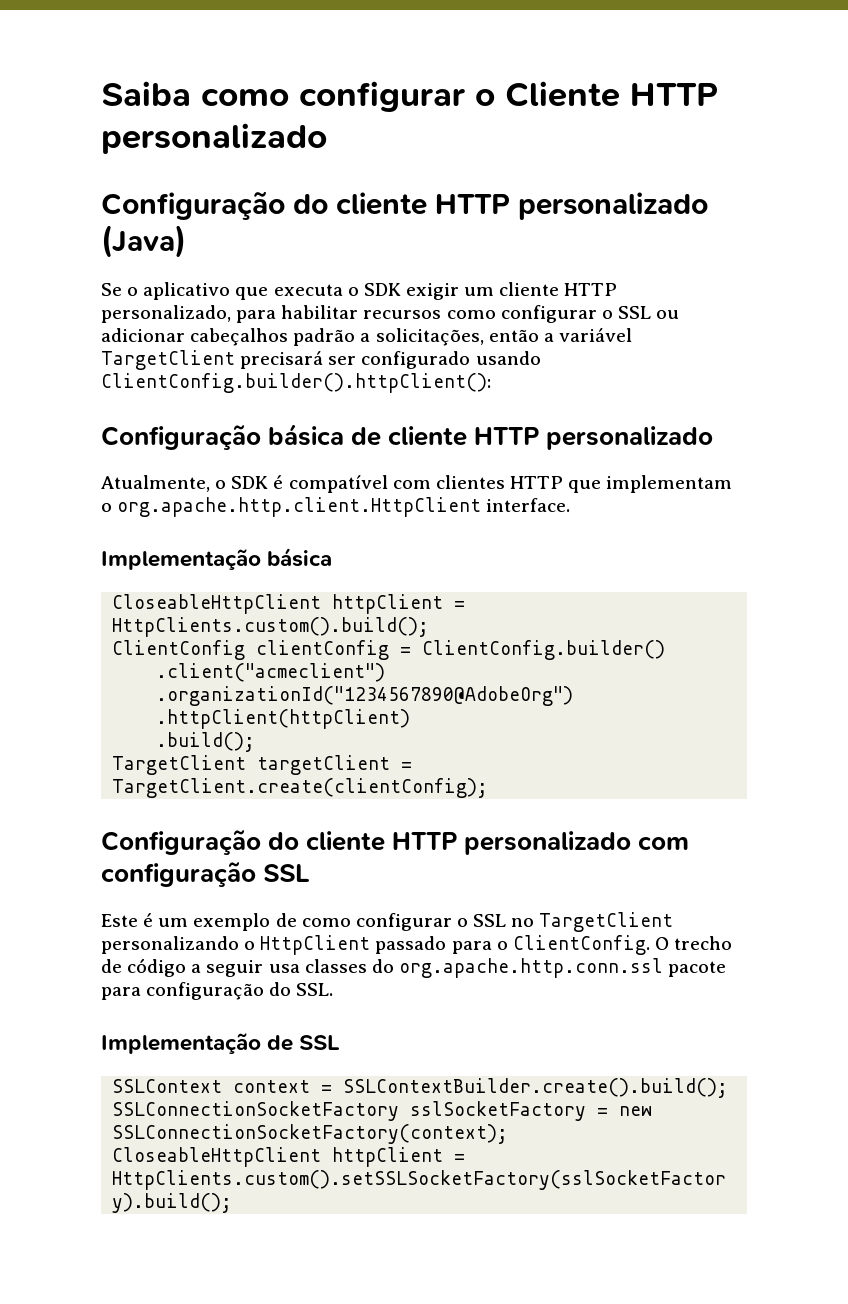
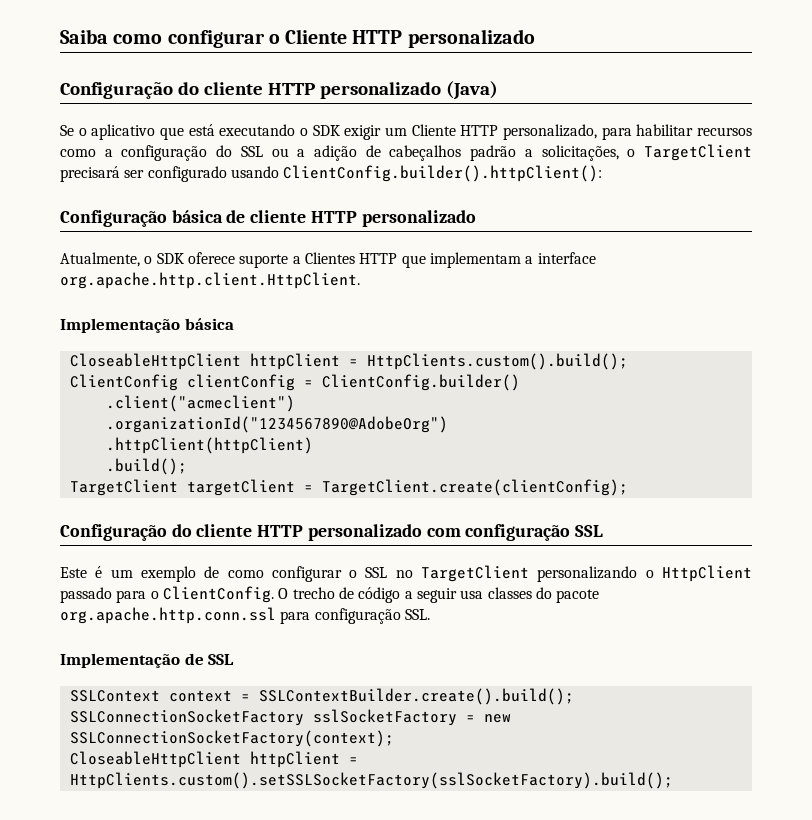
- Se o aplicativo que executa o SDK exigir um cliente HTTP personalizado, para habilitar recursos como configurar o SSL ou adicionar cabeçalhos padrão a solicitações, então a variável TargetClient precisará ser configurado usando ClientConfig.builder().httpClient():
+ Se o aplicativo que está executando o SDK exigir um Cliente HTTP personalizado, para habilitar recursos como a configuração do SSL ou a adição de cabeçalhos padrão a solicitações, o TargetClient precisará ser configurado usando ClientConfig.builder().httpClient():
- Atualmente, o SDK é compatível com clientes HTTP que implementam o org.apache.http.client.HttpClient interface.
+ Atualmente, o SDK oferece suporte a Clientes HTTP que implementam a interface org.apache.http.client.HttpClient.
- O trecho de código a seguir usa classes do org.apache.http.conn.ssl pacote para configuração do SSL.
+ O trecho de código a seguir usa classes do pacote org.apache.http.conn.ssl para configuração SSL.

